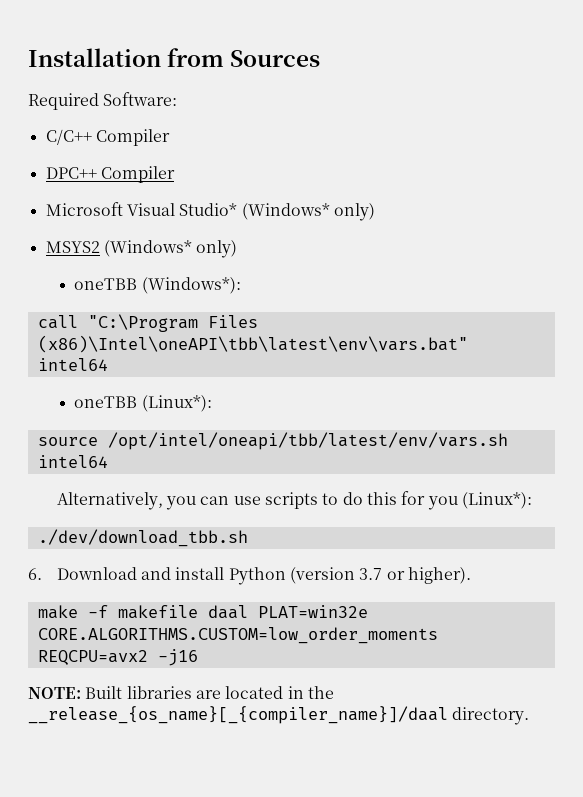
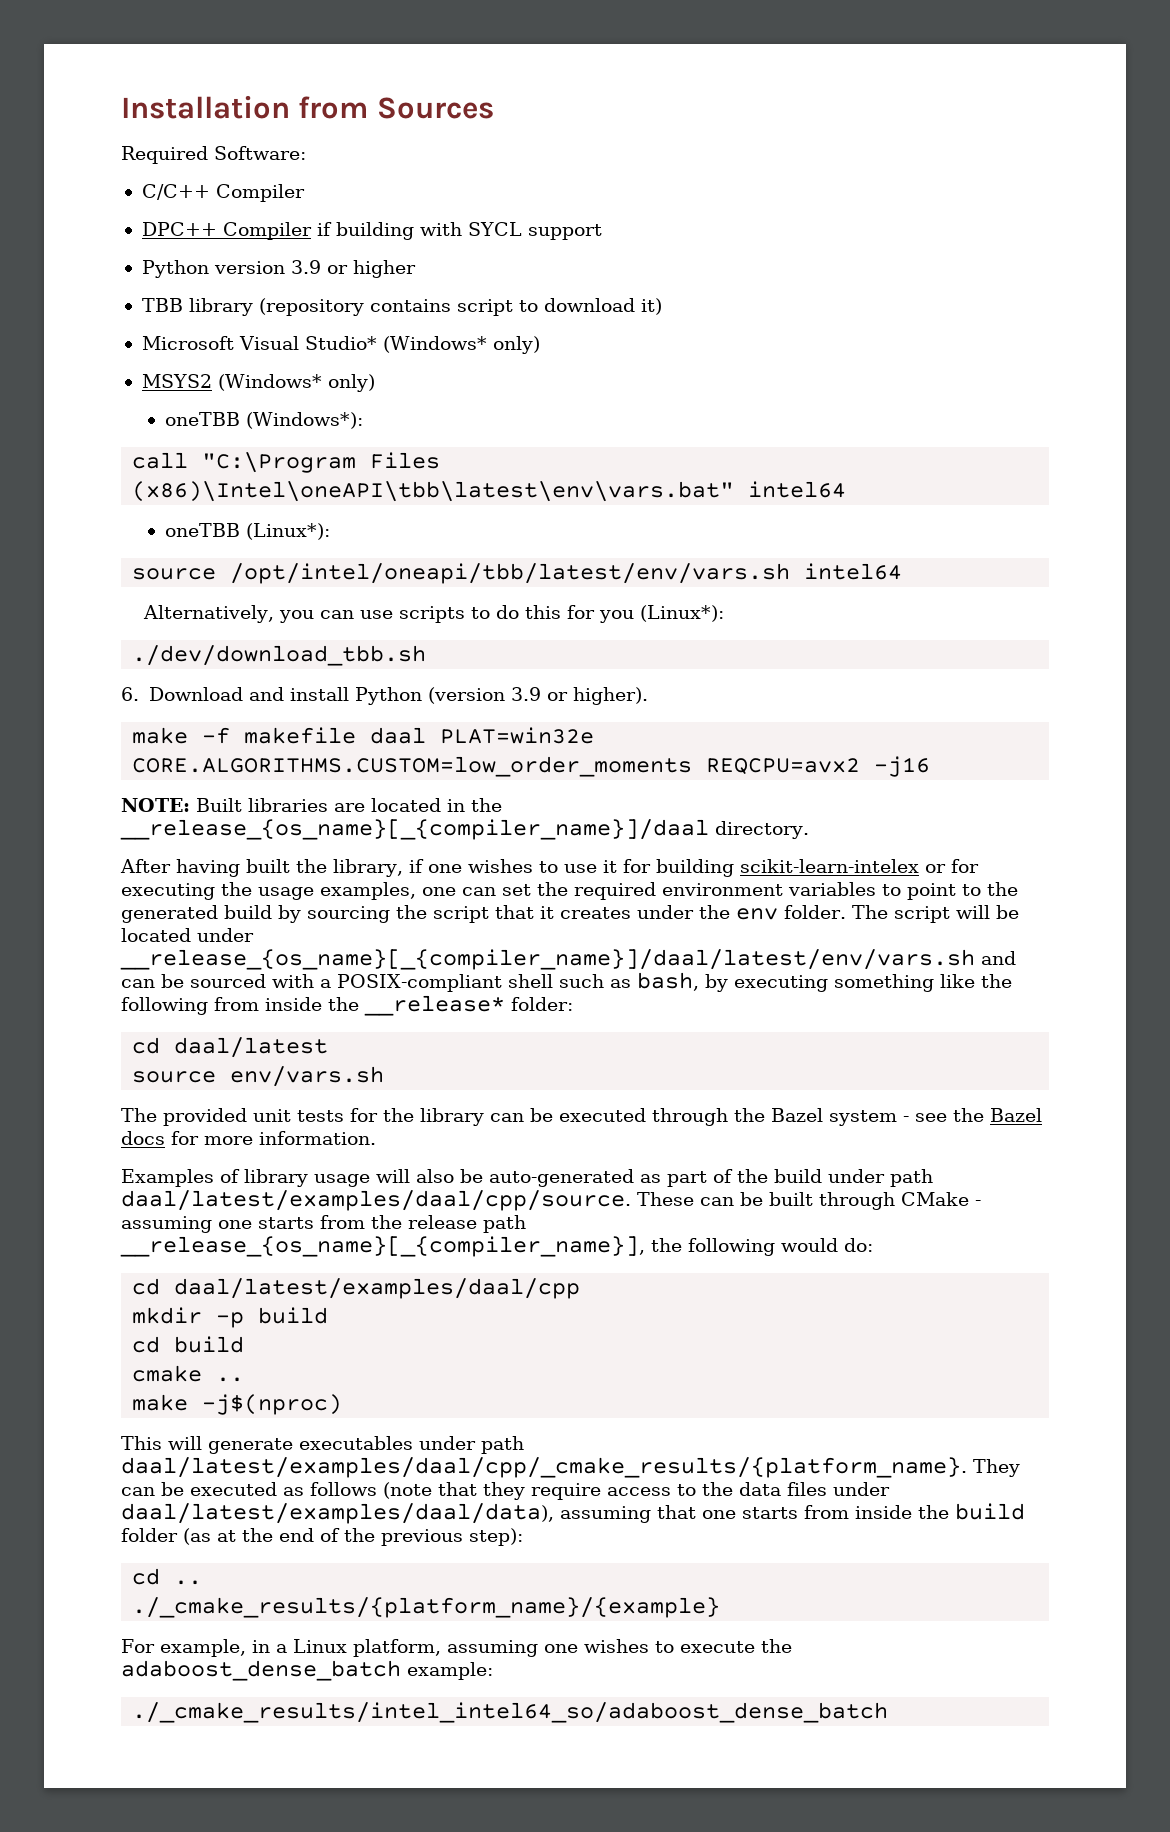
- DPC++ Compiler
+ DPC++ Compiler if building with SYCL support
+ Python version 3.9 or higher
+ TBB library (repository contains script to download it)
- 6. Download and install Python (version 3.7 or higher).
+ 6. Download and install Python (version 3.9 or higher).
+ After having built the library, if one wishes to use it for building scikit-learn-intelex or for executing the usage examples, one can set the required environment variables to point to the generated build by sourcing the script that it creates under the env folder. The script will be located under __release_{os_name}[_{compiler_name}]/daal/latest/env/vars.sh and can be sourced with a POSIX-compliant shell such as bash, by executing something like the following from inside the __release* folder:
+ cd daal/latest
+ source env/vars.sh
+ The provided unit tests for the library can be executed through the Bazel system - see the Bazel docs for more information.
+ Examples of library usage will also be auto-generated as part of the build under path daal/latest/examples/daal/cpp/source. These can be built through CMake - assuming one starts from the release path __release_{os_name}[_{compiler_name}], the following would do:
+ cd daal/latest/examples/daal/cpp
+ mkdir -p build
+ cd build
+ cmake ..
+ make -j$(nproc)
+ This will generate executables under path daal/latest/examples/daal/cpp/_cmake_results/{platform_name}. They can be executed as follows (note that they require access to the data files under daal/latest/examples/daal/data), assuming that one starts from inside the build folder (as at the end of the previous step):
+ cd ..
+ ./_cmake_results/{platform_name}/{example}
+ For example, in a Linux platform, assuming one wishes to execute the adaboost_dense_batch example:
+ ./_cmake_results/intel_intel64_so/adaboost_dense_batch

